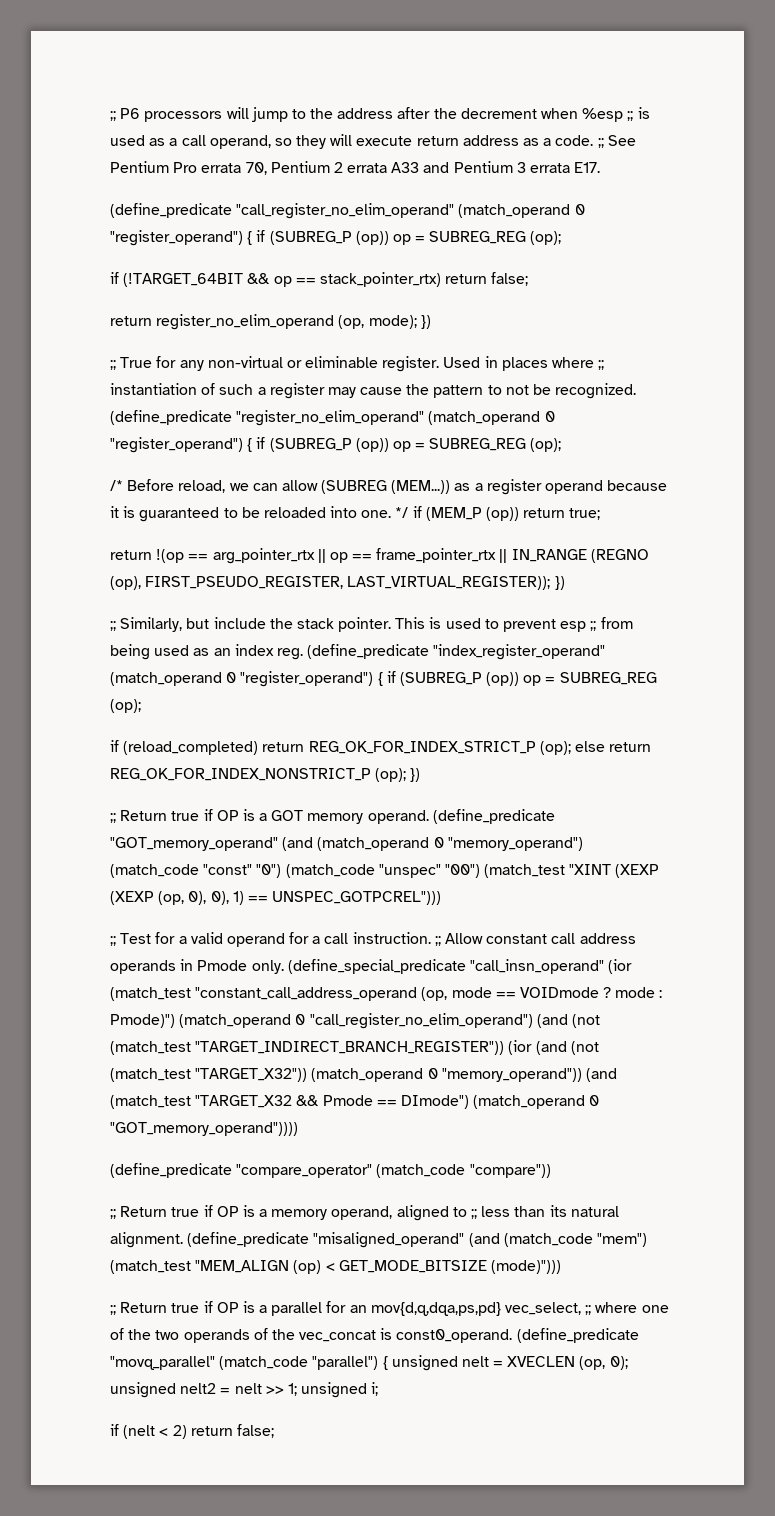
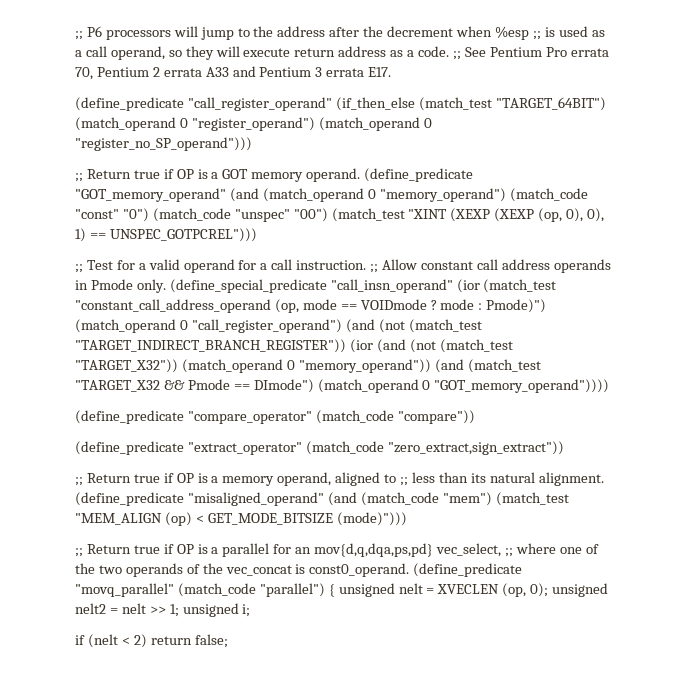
- (define_predicate "call_register_no_elim_operand" (match_operand 0 "register_operand") { if (SUBREG_P (op)) op = SUBREG_REG (op);
- if (!TARGET_64BIT && op == stack_pointer_rtx) return false;
- return register_no_elim_operand (op, mode); })
- ;; True for any non-virtual or eliminable register. Used in places where ;; instantiation of such a register may cause the pattern to not be recognized. (define_predicate "register_no_elim_operand" (match_operand 0 "register_operand") { if (SUBREG_P (op)) op = SUBREG_REG (op);
- /* Before reload, we can allow (SUBREG (MEM...)) as a register operand because it is guaranteed to be reloaded into one. */ if (MEM_P (op)) return true;
- return !(op == arg_pointer_rtx || op == frame_pointer_rtx || IN_RANGE (REGNO (op), FIRST_PSEUDO_REGISTER, LAST_VIRTUAL_REGISTER)); })
- ;; Similarly, but include the stack pointer. This is used to prevent esp ;; from being used as an index reg. (define_predicate "index_register_operand" (match_operand 0 "register_operand") { if (SUBREG_P (op)) op = SUBREG_REG (op);
- if (reload_completed) return REG_OK_FOR_INDEX_STRICT_P (op); else return REG_OK_FOR_INDEX_NONSTRICT_P (op); })
+ (define_predicate "call_register_operand" (if_then_else (match_test "TARGET_64BIT") (match_operand 0 "register_operand") (match_operand 0 "register_no_SP_operand")))
- (define_special_predicate "call_insn_operand" (ior (match_test "constant_call_address_operand (op, mode == VOIDmode ? mode : Pmode)") (match_operand 0 "call_register_no_elim_operand") (and (not (match_test "TARGET_INDIRECT_BRANCH_REGISTER")) (ior (and (not (match_test "TARGET_X32")) (match_operand 0 "memory_operand")) (and (match_test "TARGET_X32 && Pmode == DImode") (match_operand 0 "GOT_memory_operand"))))
+ (define_special_predicate "call_insn_operand" (ior (match_test "constant_call_address_operand (op, mode == VOIDmode ? mode : Pmode)") (match_operand 0 "call_register_operand") (and (not (match_test "TARGET_INDIRECT_BRANCH_REGISTER")) (ior (and (not (match_test "TARGET_X32")) (match_operand 0 "memory_operand")) (and (match_test "TARGET_X32 && Pmode == DImode") (match_operand 0 "GOT_memory_operand"))))
+ (define_predicate "extract_operator" (match_code "zero_extract,sign_extract"))

